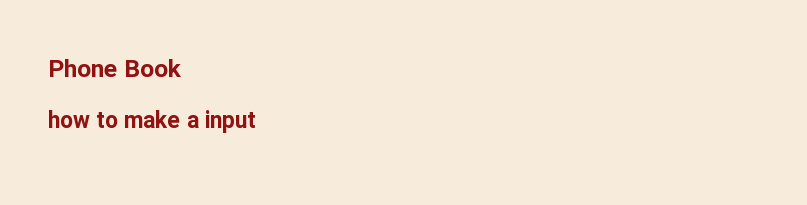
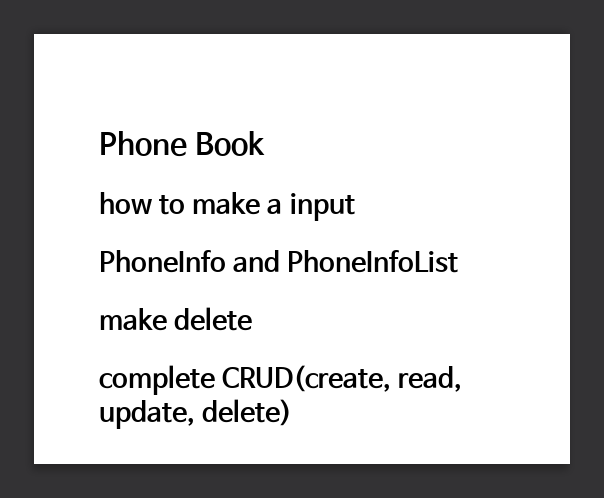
+ PhoneInfo and PhoneInfoList
+ make delete
+ complete CRUD(create, read, update, delete)

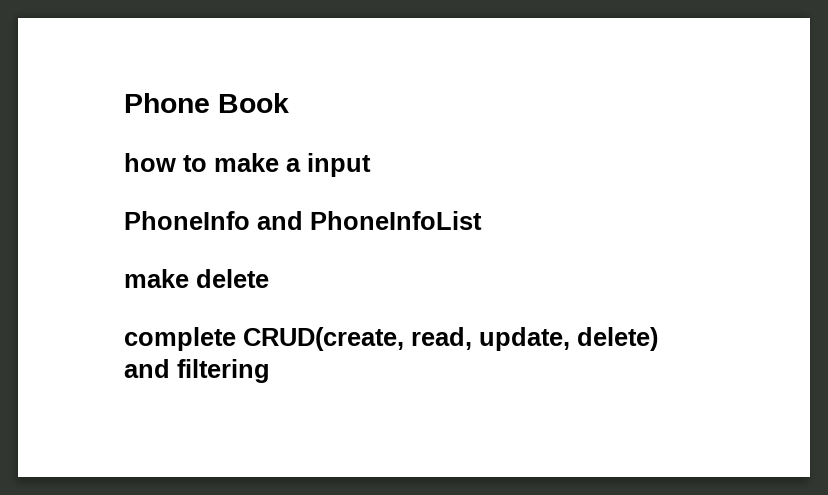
- complete CRUD(create, read, update, delete)
+ complete CRUD(create, read, update, delete) and filtering

